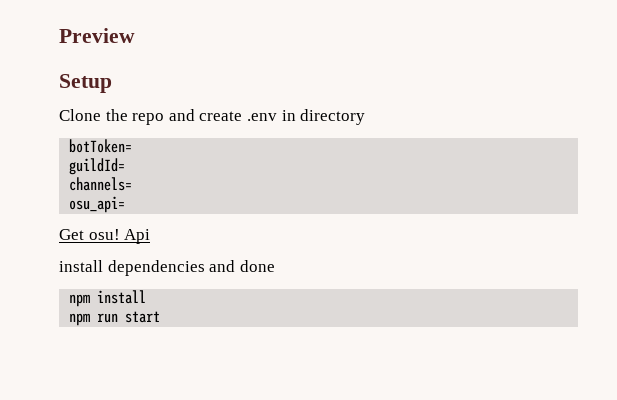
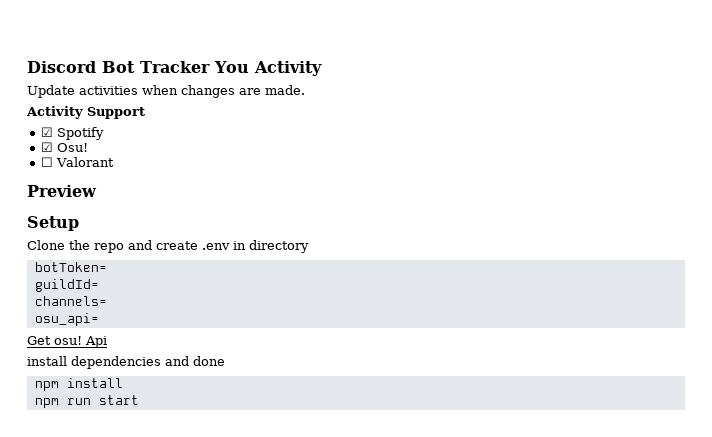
+ Discord Bot Tracker You Activity
+ Update activities when changes are made.
+ Activity Support
+ ☑ Spotify
+ ☑ Osu!
+ ☐ Valorant

